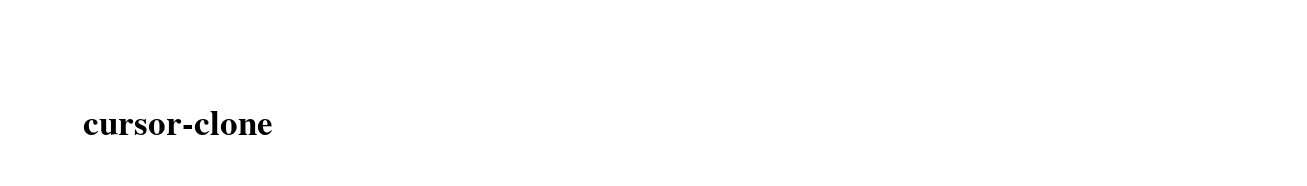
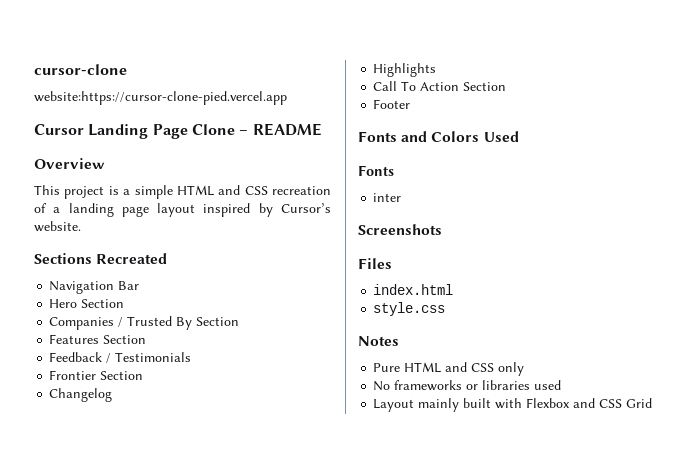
+ website:https://cursor-clone-pied.vercel.app
+ Cursor Landing Page Clone – README
+ Overview
+ This project is a simple HTML and CSS recreation of a landing page layout inspired by Cursor’s website.
+ Sections Recreated
+ Navigation Bar
+ Hero Section
+ Companies / Trusted By Section
+ Features Section
+ Feedback / Testimonials
+ Frontier Section
+ Changelog
+ Highlights
+ Call To Action Section
+ Footer
+ Fonts and Colors Used
+ Fonts
+ inter
+ Screenshots
+ Files
+ index.html
+ style.css
+ Notes
+ Pure HTML and CSS only
+ No frameworks or libraries used
+ Layout mainly built with Flexbox and CSS Grid

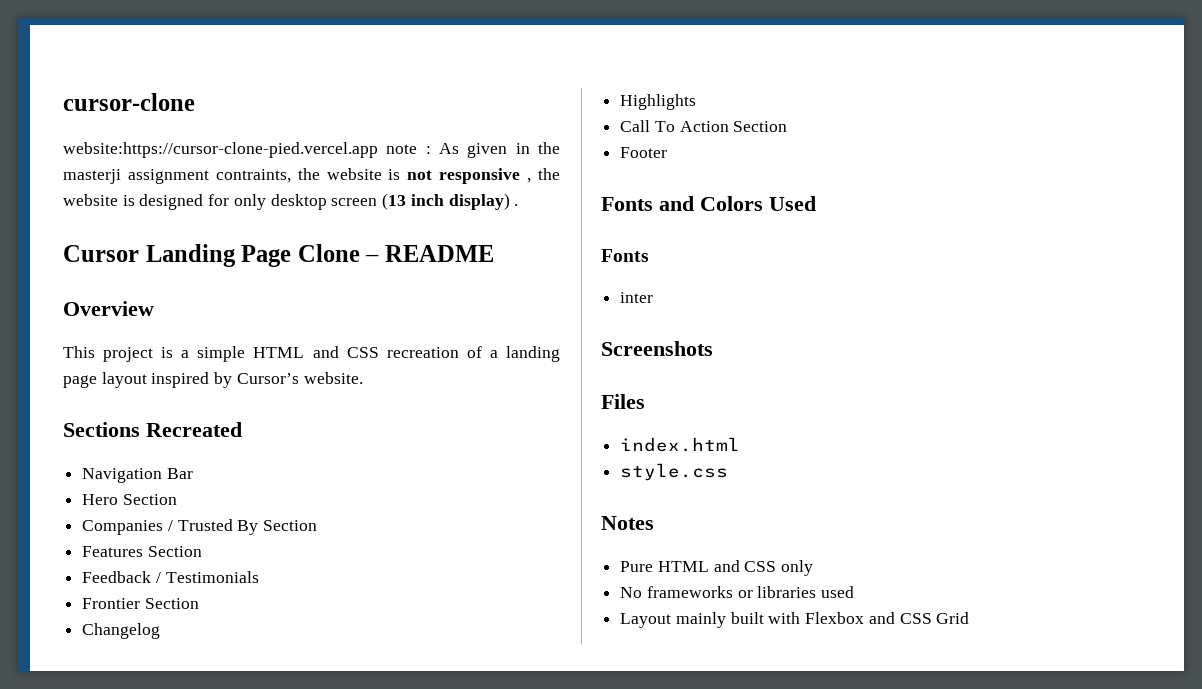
- website:https://cursor-clone-pied.vercel.app
+ website:https://cursor-clone-pied.vercel.app note : As given in the masterji assignment contraints, the website is not responsive , the website is designed for only desktop screen (13 inch display) .

